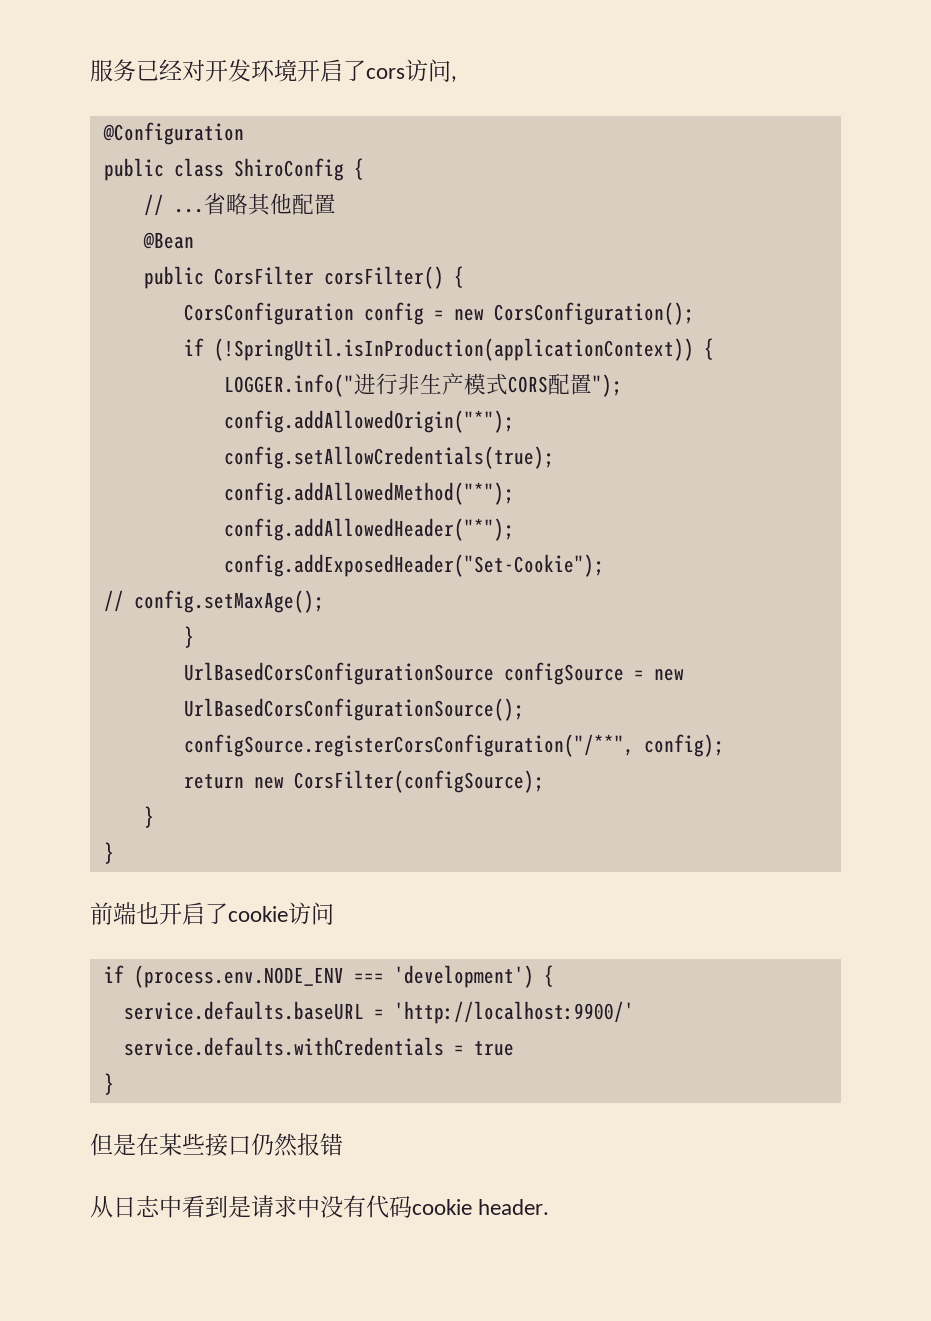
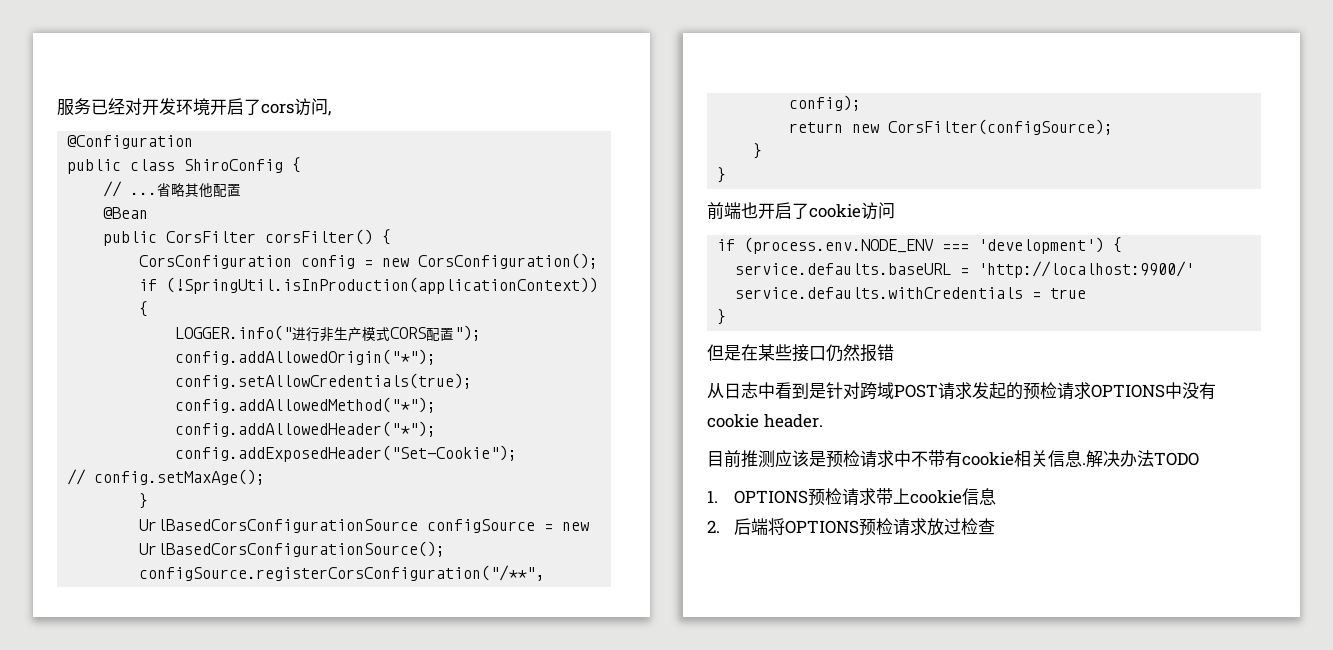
- 从日志中看到是请求中没有代码cookie header.
+ 从日志中看到是针对跨域POST请求发起的预检请求OPTIONS中没有cookie header.
+ 目前推测应该是预检请求中不带有cookie相关信息.解决办法TODO
+ 1. OPTIONS预检请求带上cookie信息
+ 2.后端将OPTIONS预检请求放过检查

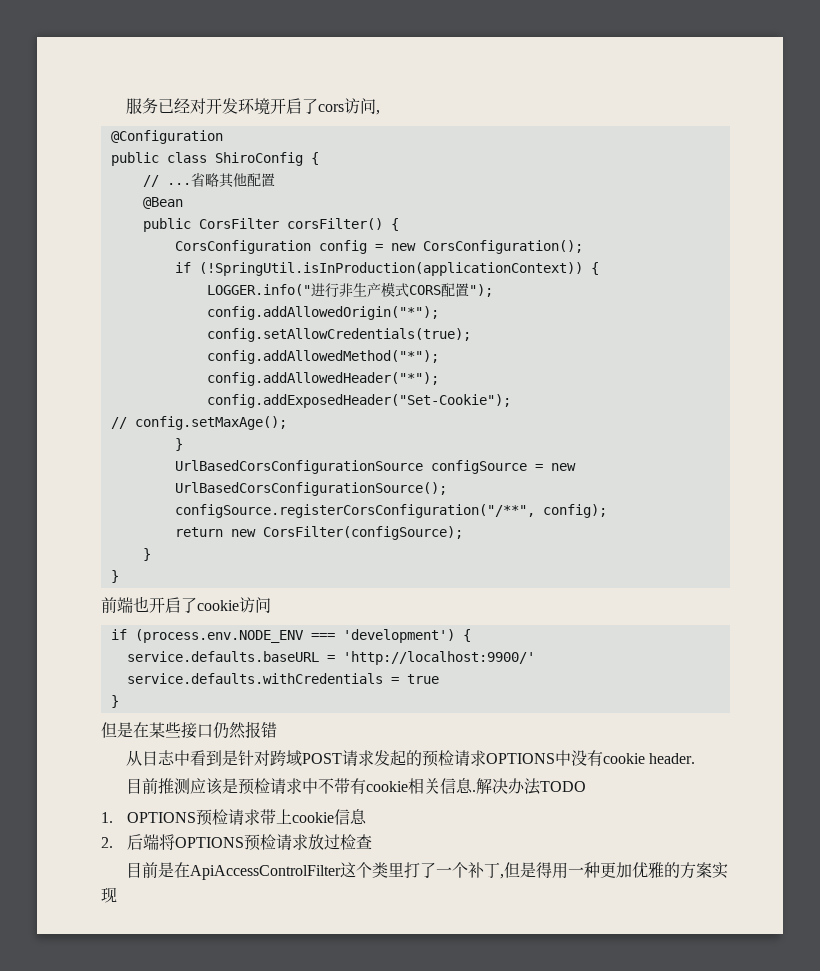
+ 目前是在ApiAccessControlFilter这个类里打了一个补丁,但是得用一种更加优雅的方案实现

